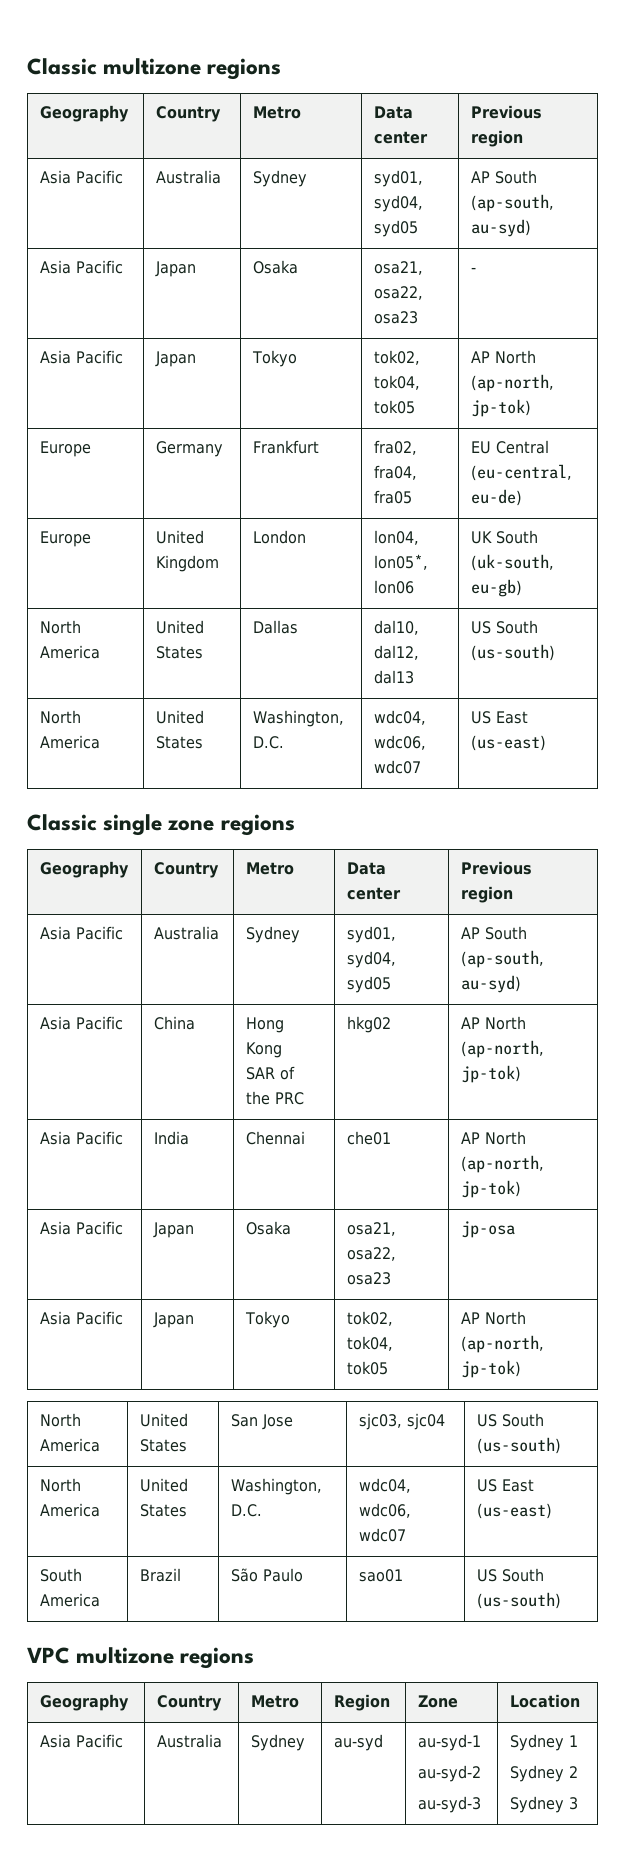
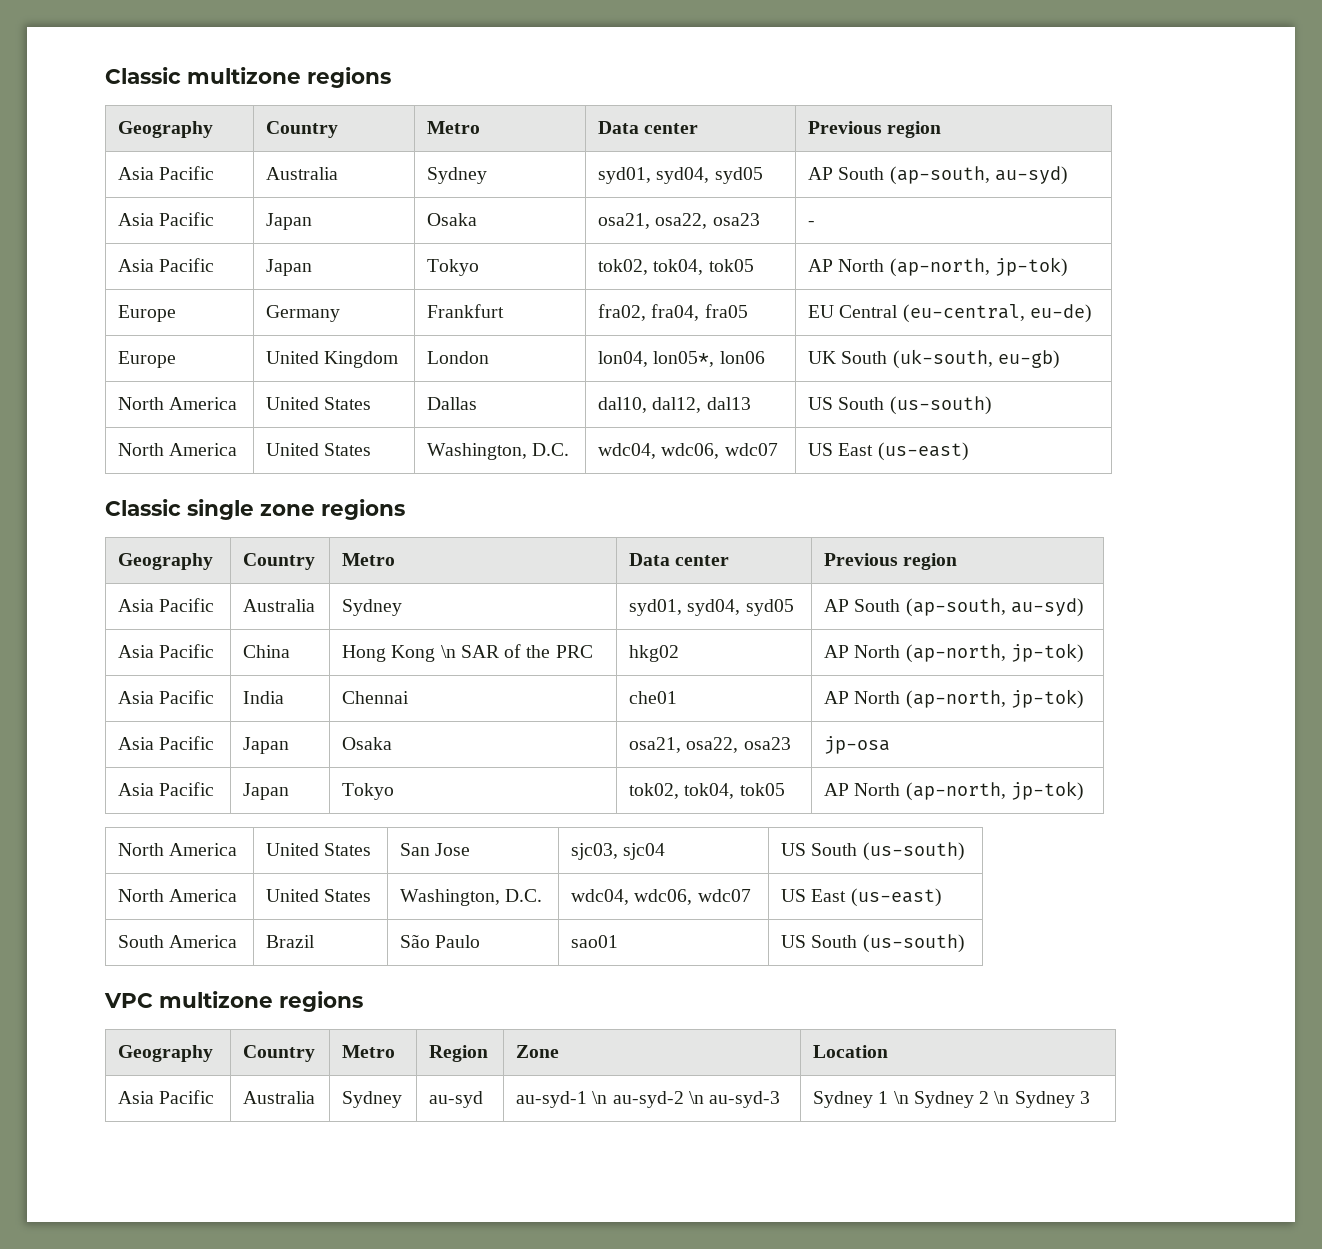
- Asia Pacific | China | Hong Kong
- SAR of the PRC | hkg02 | AP North (ap-north, jp-tok)
+ Asia Pacific | China | Hong Kong \n SAR of the PRC | hkg02 | AP North (ap-north, jp-tok)
- Asia Pacific | Australia | Sydney | au-syd | au-syd-1
- au-syd-2
- au-syd-3 | Sydney 1
- Sydney 2
- Sydney 3
+ Asia Pacific | Australia | Sydney | au-syd | au-syd-1 \n au-syd-2 \n au-syd-3 | Sydney 1 \n Sydney 2 \n Sydney 3

